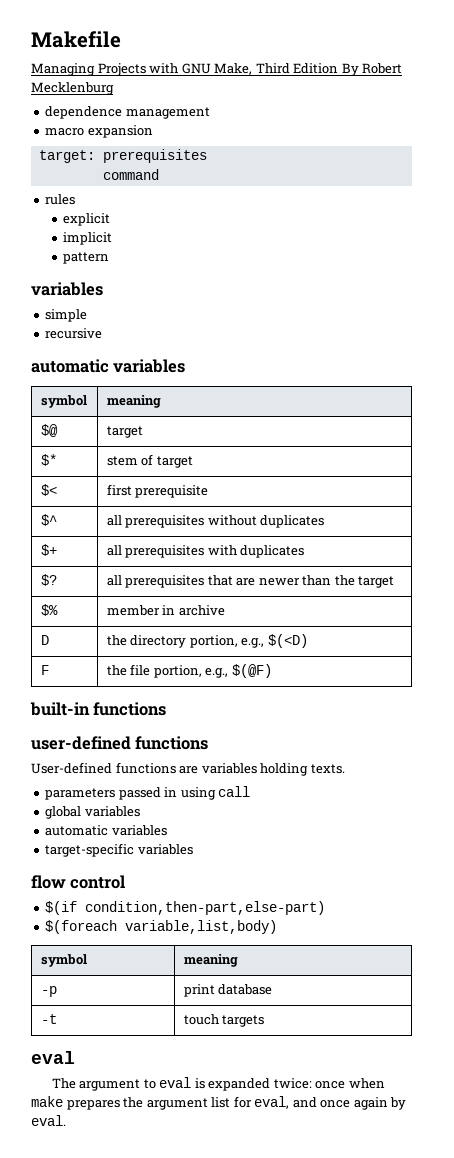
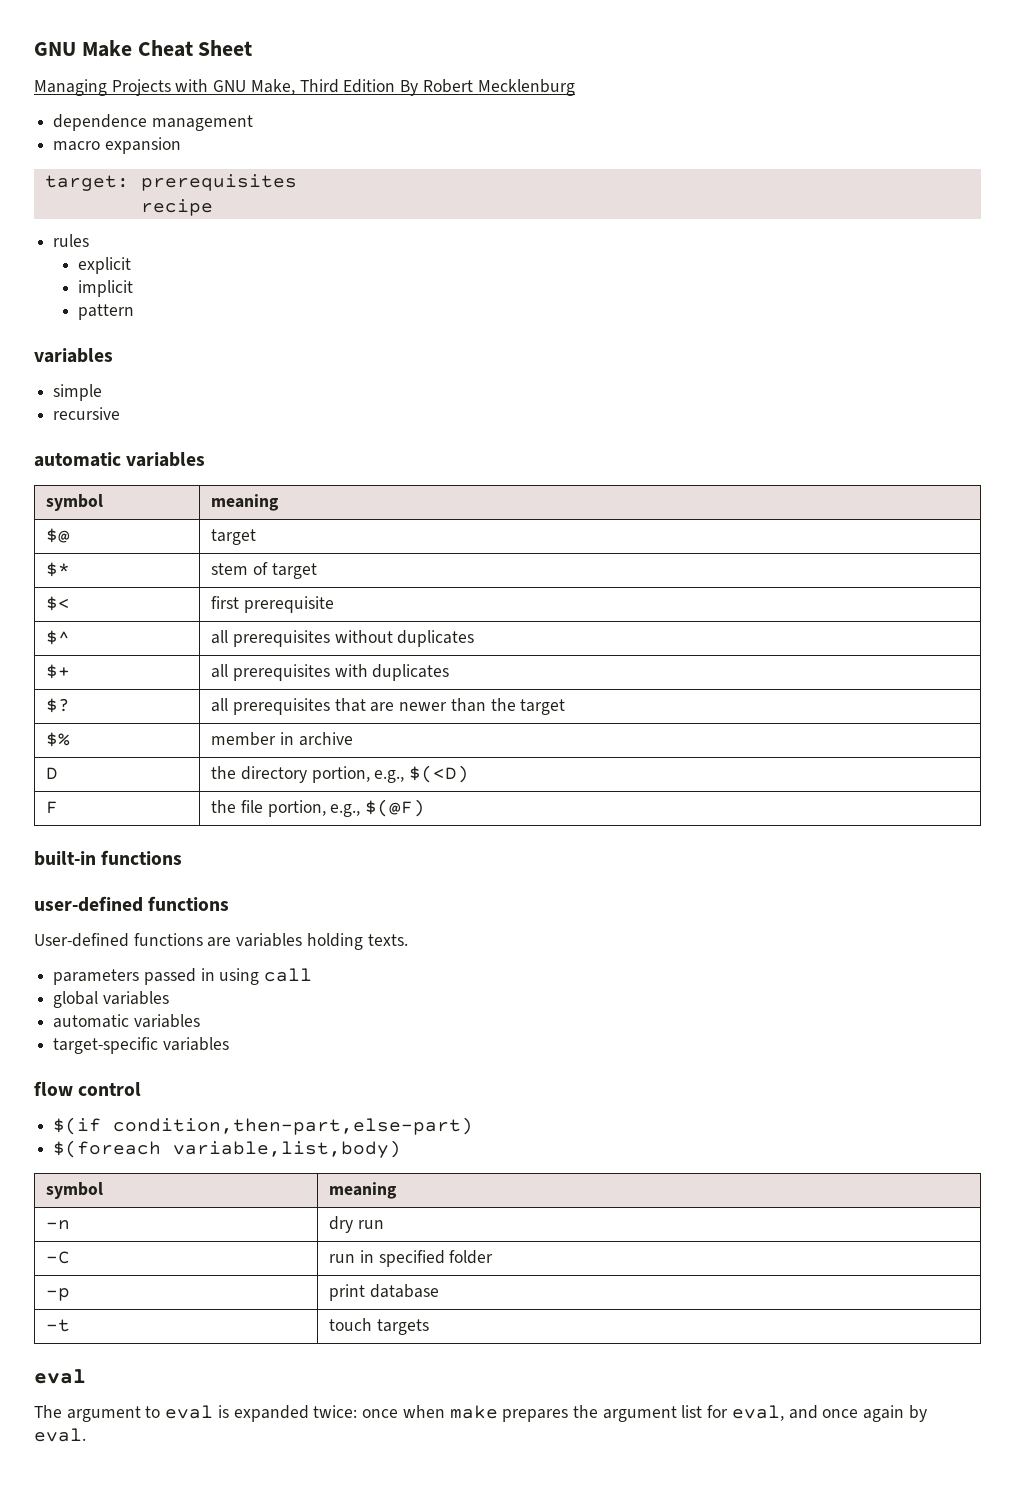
- Makefile
+ GNU Make Cheat Sheet
- command
+ recipe
+ -n | dry run
+ -C | run in specified folder

